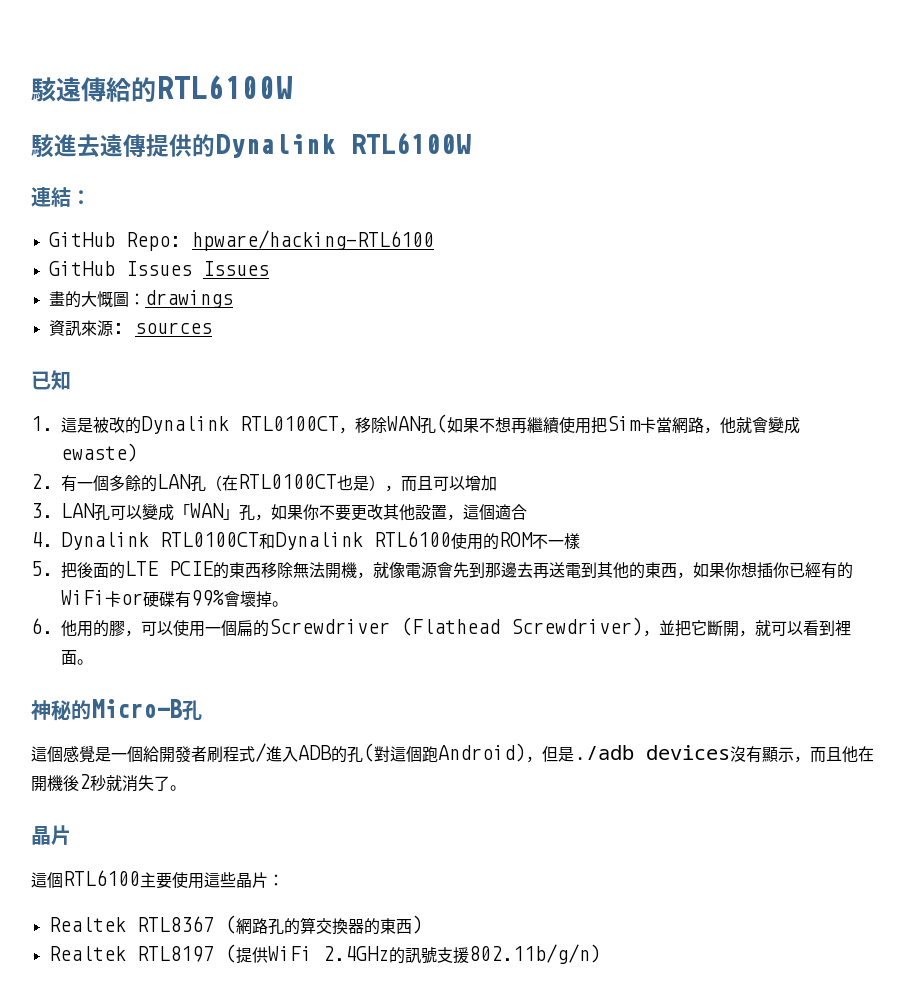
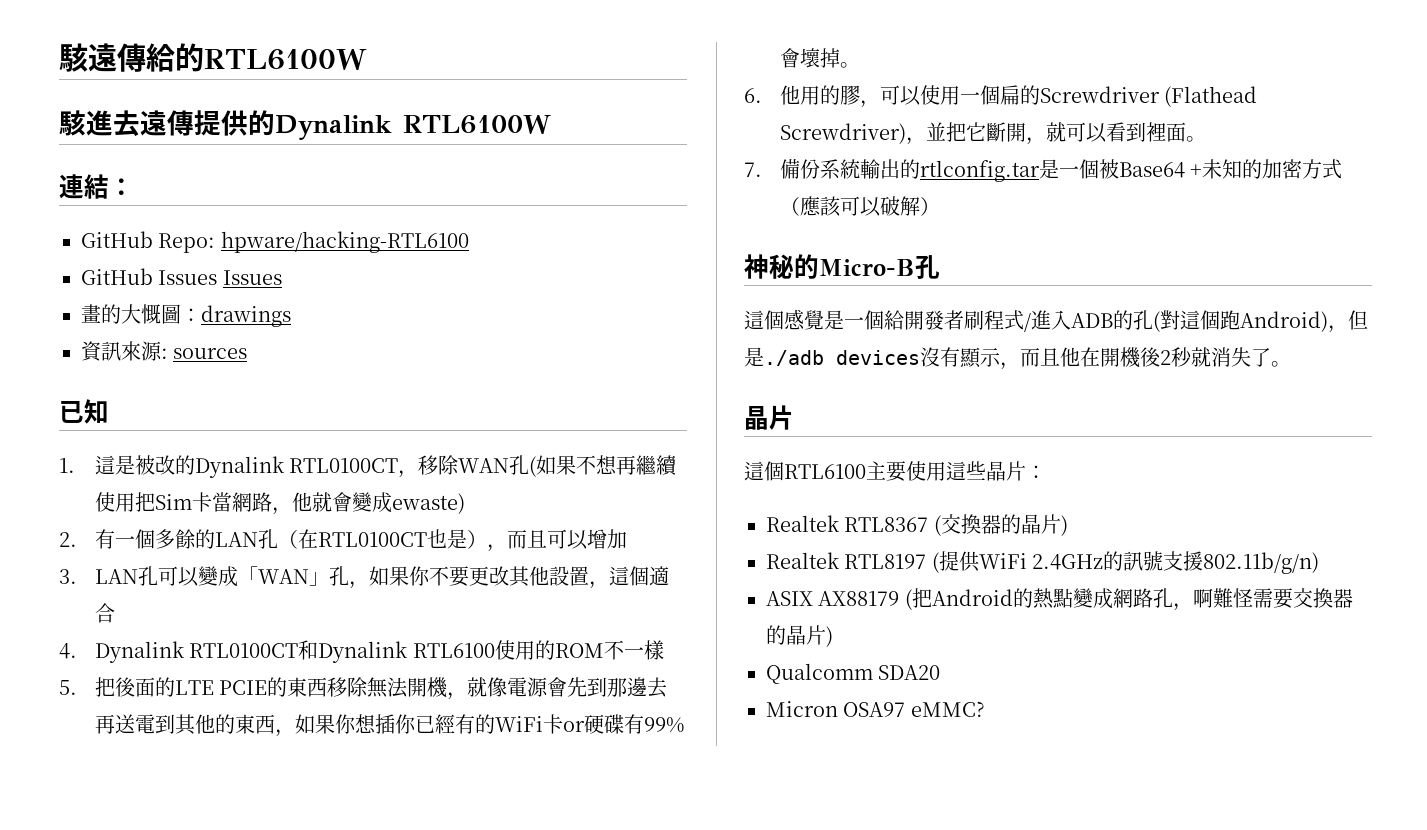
+ 7.備份系統輸出的rtlconfig.tar是一個被Base64 +未知的加密方式（應該可以破解）
- Realtek RTL8367 (網路孔的算交換器的東西)
+ Realtek RTL8367 (交換器的晶片)
+ ASIX AX88179 (把Android的熱點變成網路孔，啊難怪需要交換器的晶片)
+ Qualcomm SDA20
+ Micron OSA97 eMMC?

